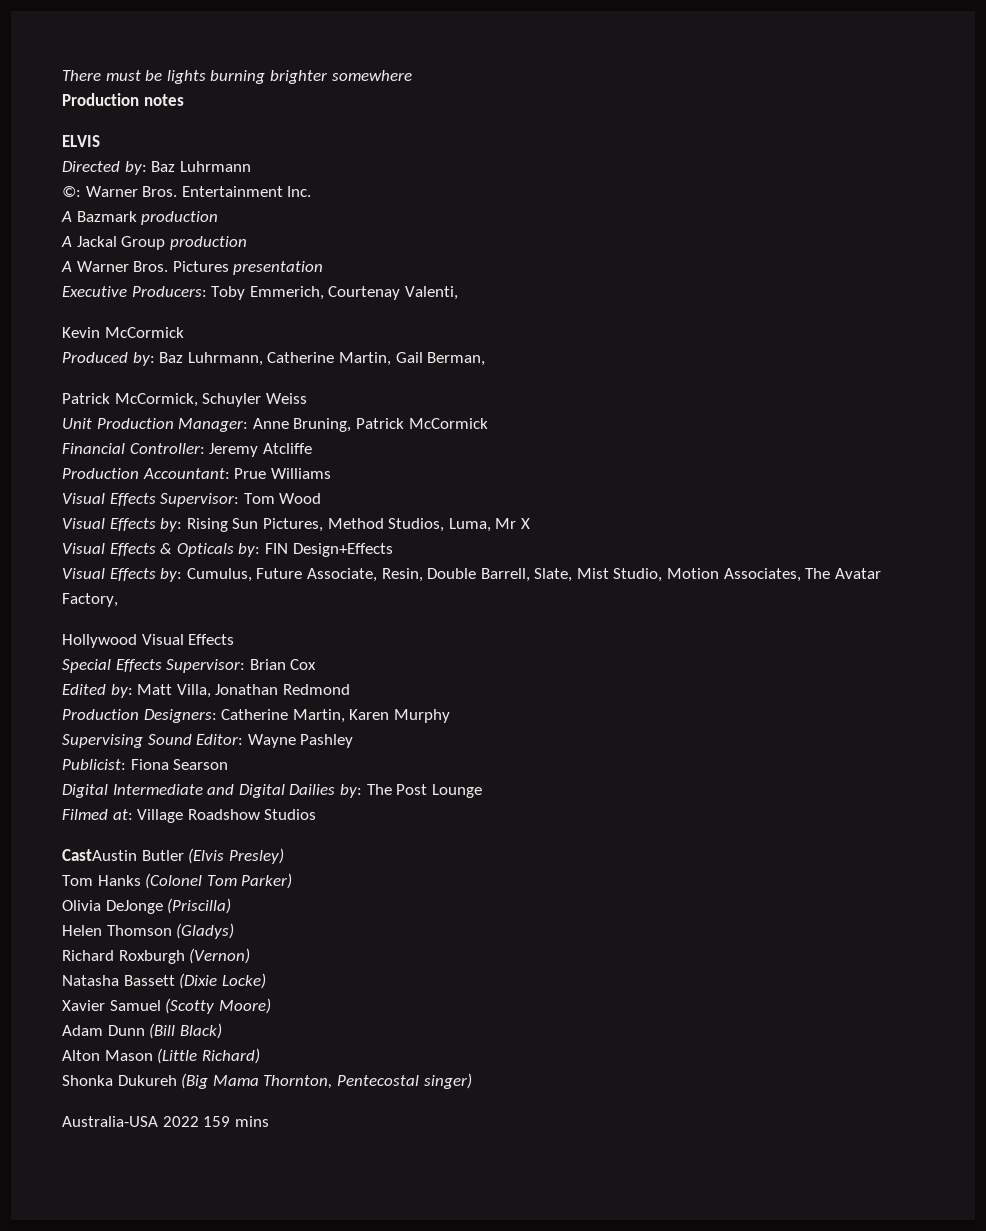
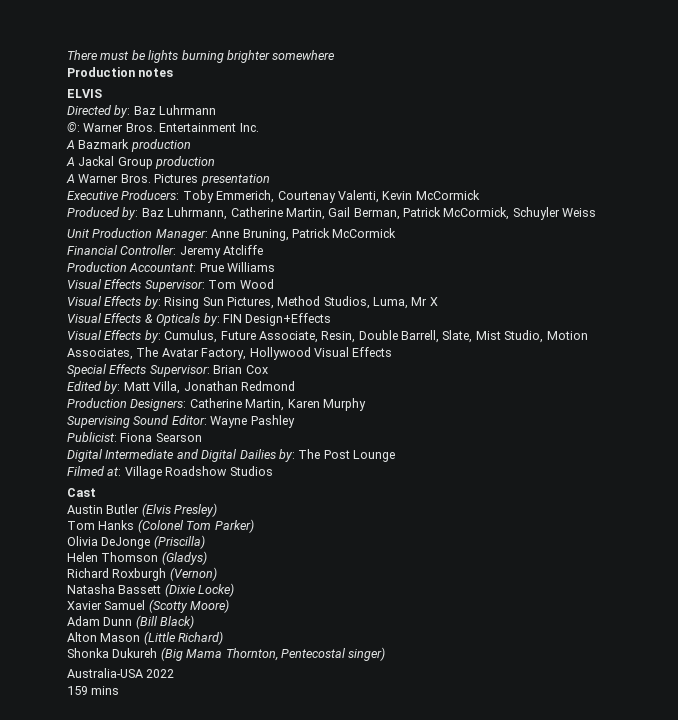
- Executive Producers: Toby Emmerich, Courtenay Valenti,
- Kevin McCormick
+ Executive Producers: Toby Emmerich, Courtenay Valenti, Kevin McCormick
- Produced by: Baz Luhrmann, Catherine Martin, Gail Berman,
- Patrick McCormick, Schuyler Weiss
+ Produced by: Baz Luhrmann, Catherine Martin, Gail Berman, Patrick McCormick, Schuyler Weiss
- Visual Effects by: Cumulus, Future Associate, Resin, Double Barrell, Slate, Mist Studio, Motion Associates, The Avatar Factory,
- Hollywood Visual Effects
+ Visual Effects by: Cumulus, Future Associate, Resin, Double Barrell, Slate, Mist Studio, Motion Associates, The Avatar Factory, Hollywood Visual Effects
- CastAustin Butler (Elvis Presley)
+ Cast
+ Austin Butler (Elvis Presley)
- Australia-USA 2022 159 mins
+ Australia-USA 2022
+ 159 mins

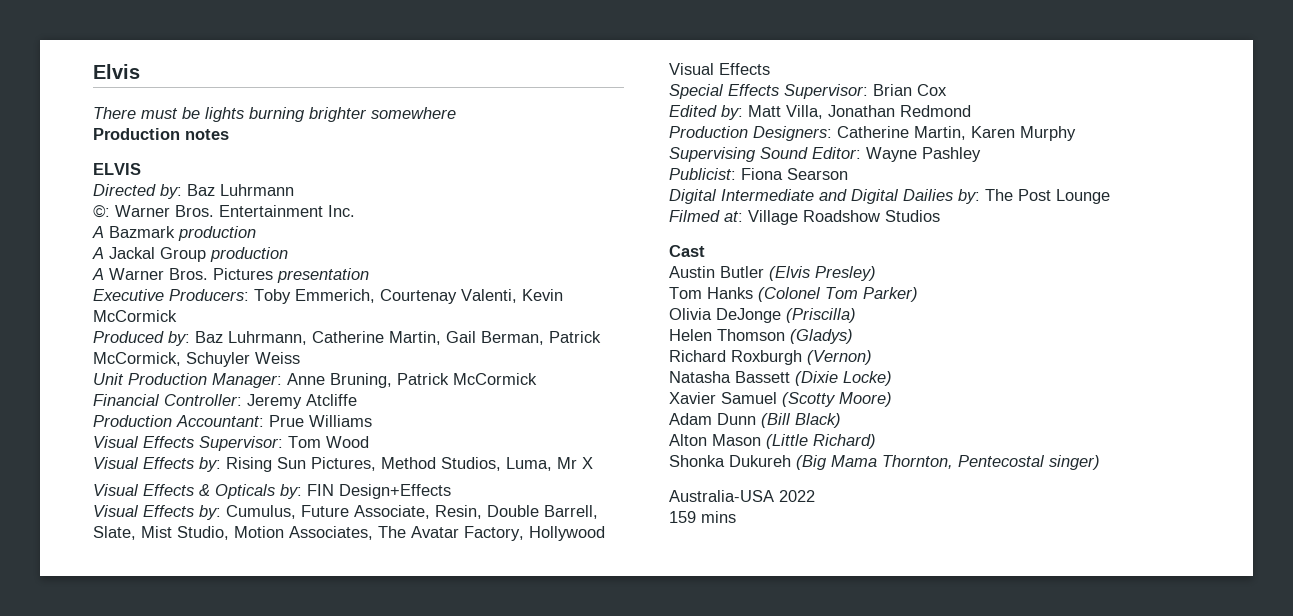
+ Elvis

